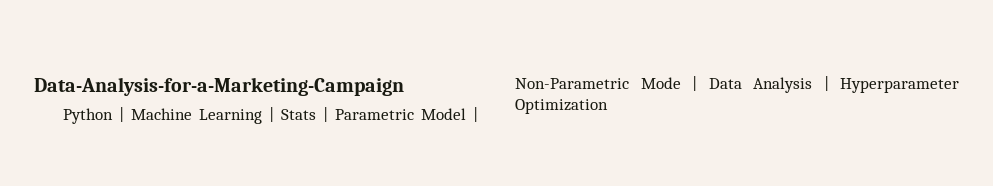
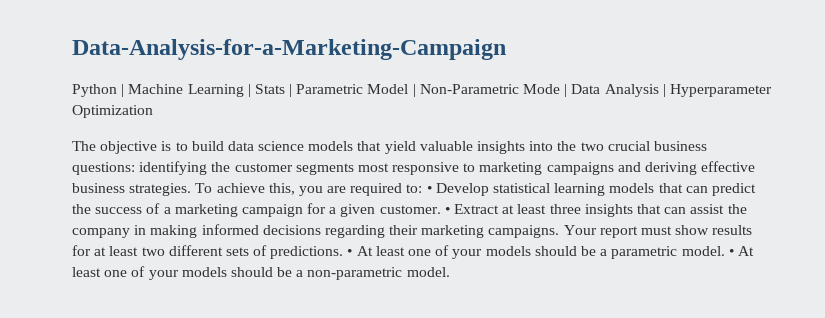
+ The objective is to build data science models that yield valuable insights into the two crucial business questions: identifying the customer segments most responsive to marketing campaigns and deriving effective business strategies. To achieve this, you are required to: • Develop statistical learning models that can predict the success of a marketing campaign for a given customer. • Extract at least three insights that can assist the company in making informed decisions regarding their marketing campaigns. Your report must show results for at least two different sets of predictions. • At least one of your models should be a parametric model. • At least one of your models should be a non-parametric model.

